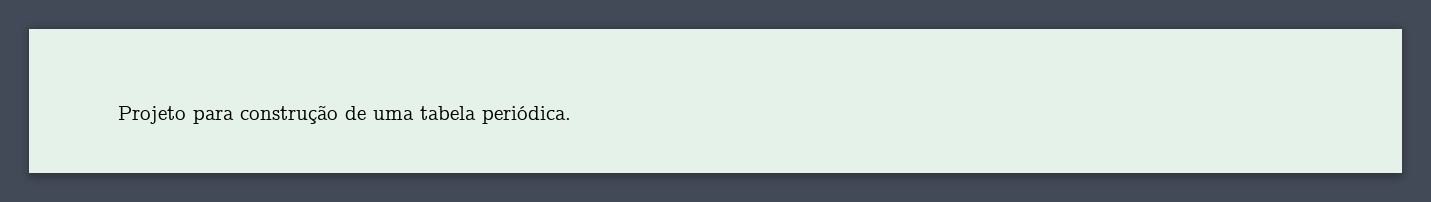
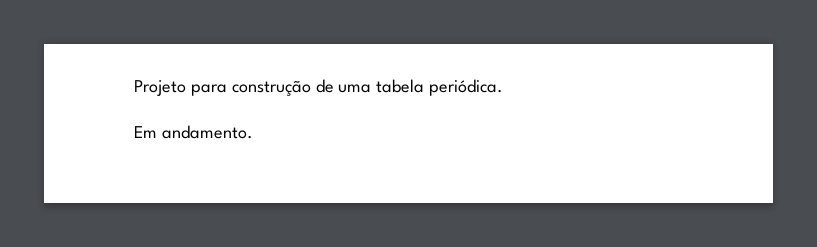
+ Em andamento.

